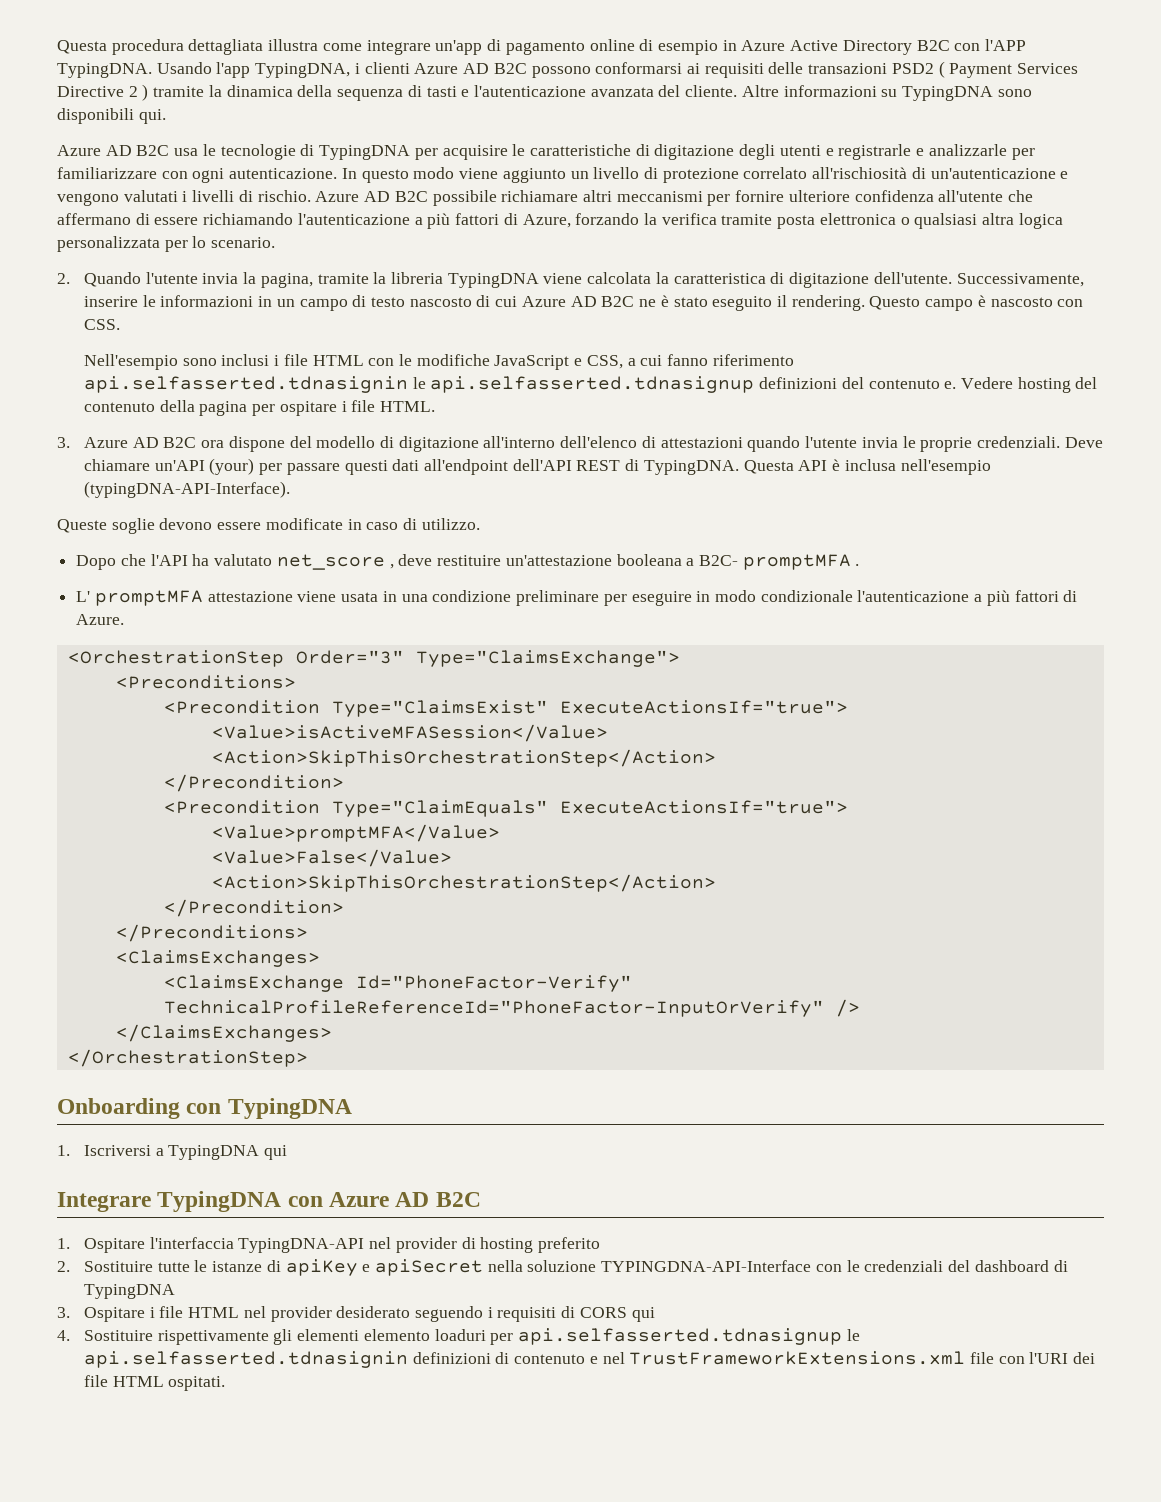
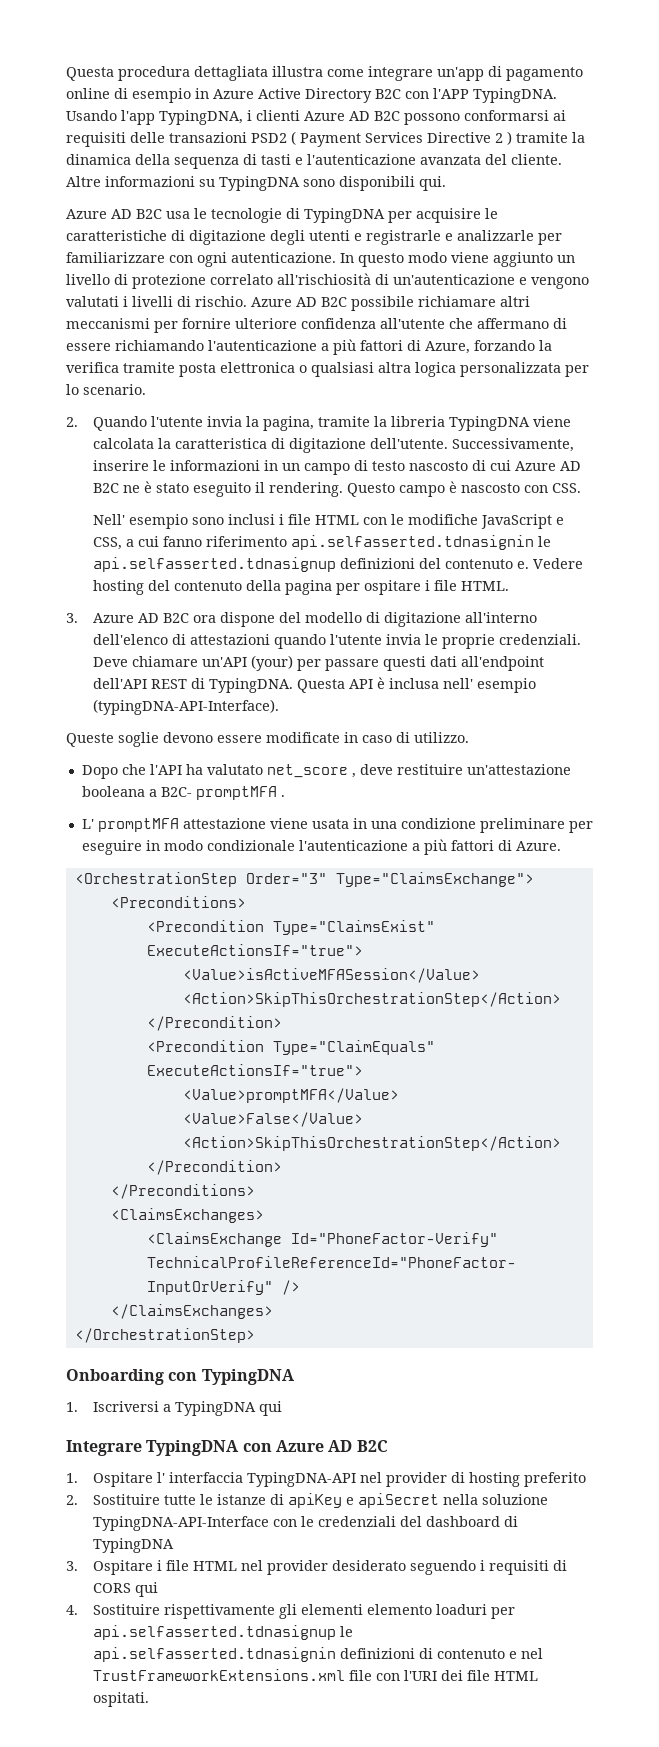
- Nell'esempio sono inclusi i file HTML con le modifiche JavaScript e CSS, a cui fanno riferimento api.selfasserted.tdnasignin le api.selfasserted.tdnasignup definizioni del contenuto e.
+ Nell' esempio sono inclusi i file HTML con le modifiche JavaScript e CSS, a cui fanno riferimento api.selfasserted.tdnasignin le api.selfasserted.tdnasignup definizioni del contenuto e.
- Questa API è inclusa nell'esempio (typingDNA-API-Interface).
+ Questa API è inclusa nell' esempio (typingDNA-API-Interface).
- 1. Ospitare l'interfaccia TypingDNA-API nel provider di hosting preferito
+ 1. Ospitare l' interfaccia TypingDNA-API nel provider di hosting preferito
- 2. Sostituire tutte le istanze di apiKey e apiSecret nella soluzione TYPINGDNA-API-Interface con le credenziali del dashboard di TypingDNA
+ 2. Sostituire tutte le istanze di apiKey e apiSecret nella soluzione TypingDNA-API-Interface con le credenziali del dashboard di TypingDNA

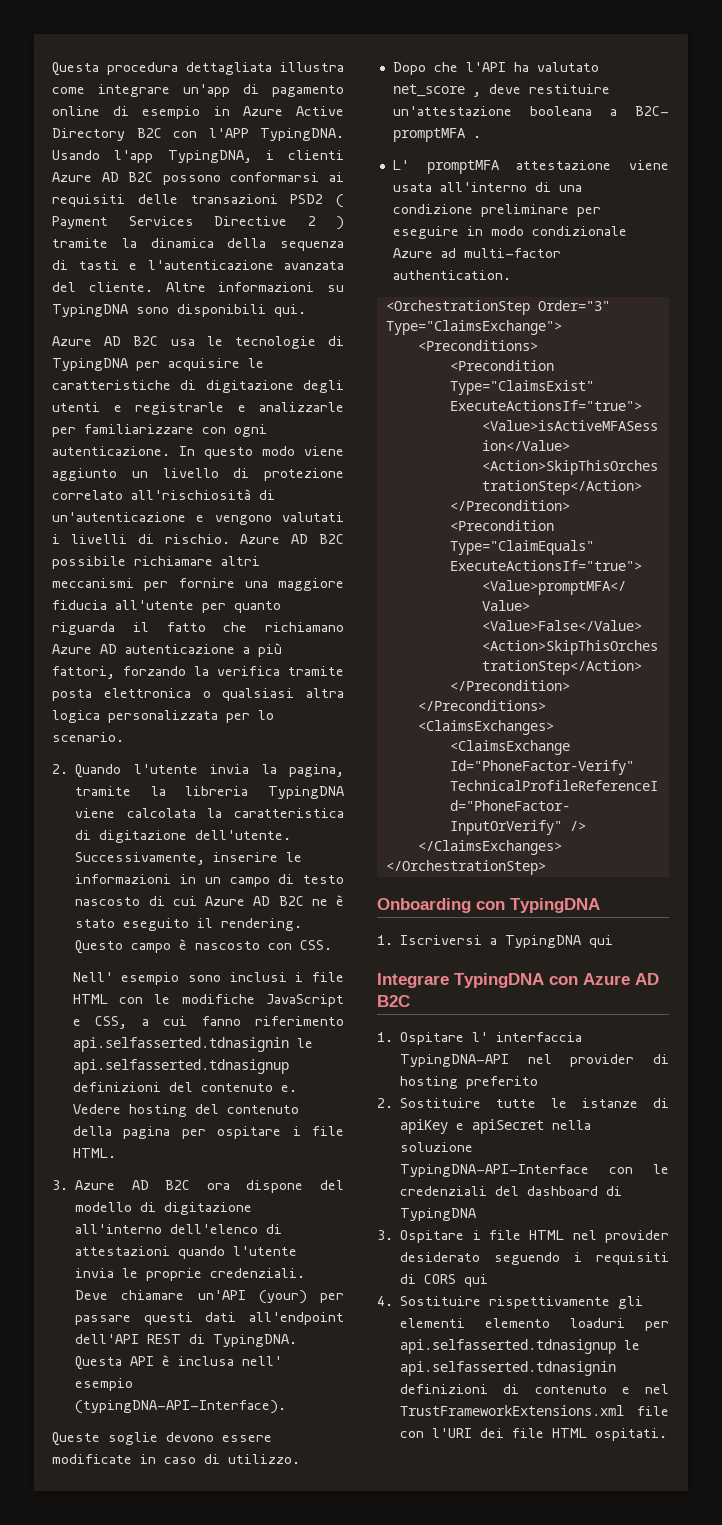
- Azure AD B2C possibile richiamare altri meccanismi per fornire ulteriore confidenza all'utente che affermano di essere richiamando l'autenticazione a più fattori di Azure, forzando la verifica tramite posta elettronica o qualsiasi altra logica personalizzata per lo scenario.
+ Azure AD B2C possibile richiamare altri meccanismi per fornire una maggiore fiducia all'utente per quanto riguarda il fatto che richiamano Azure AD autenticazione a più fattori, forzando la verifica tramite posta elettronica o qualsiasi altra logica personalizzata per lo scenario.
- L' promptMFA attestazione viene usata in una condizione preliminare per eseguire in modo condizionale l'autenticazione a più fattori di Azure.
+ L' promptMFA attestazione viene usata all'interno di una condizione preliminare per eseguire in modo condizionale Azure ad multi-factor authentication.

